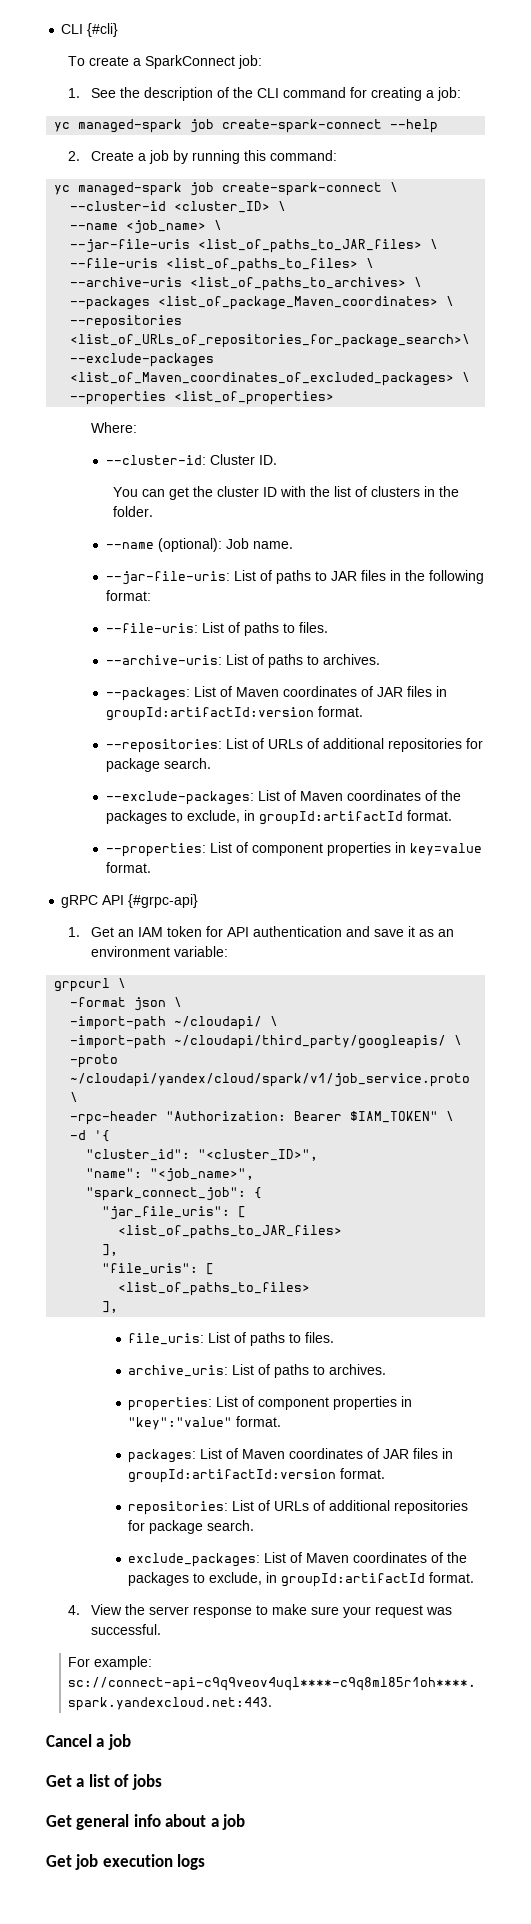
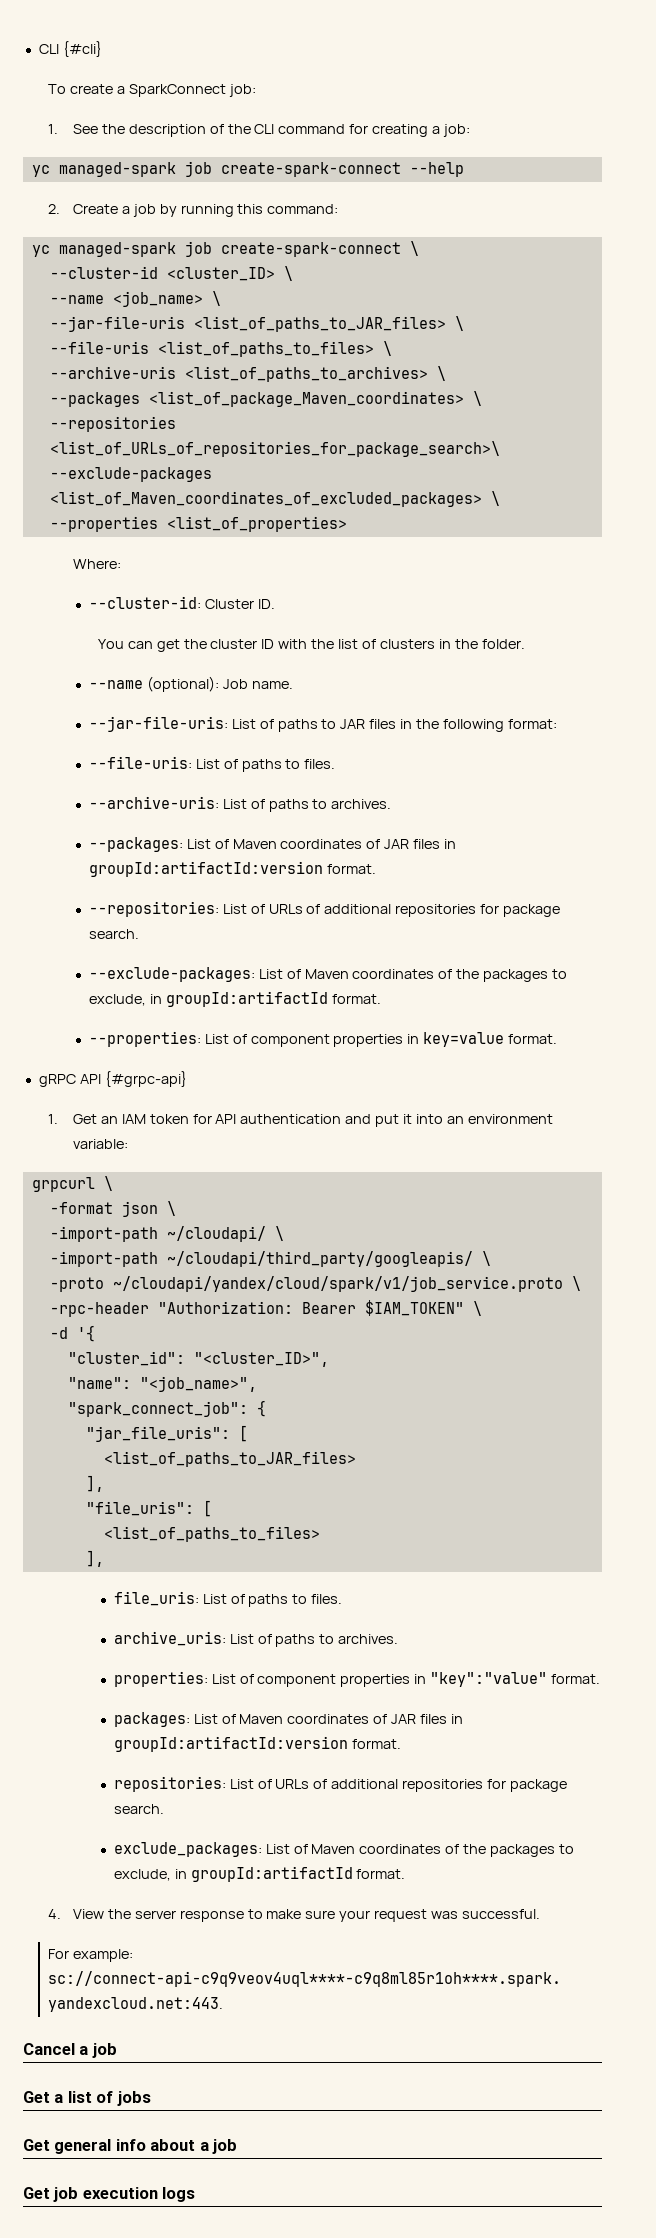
- 1. Get an IAM token for API authentication and save it as an environment variable:
+ 1. Get an IAM token for API authentication and put it into an environment variable:

